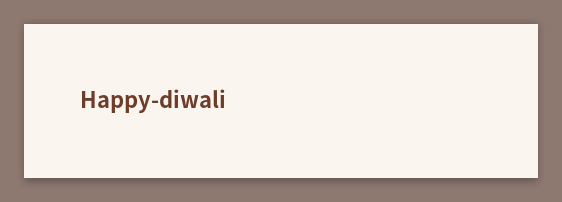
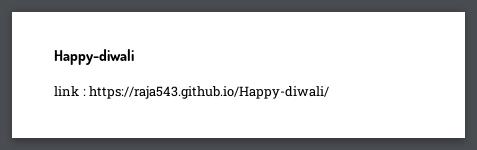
+ link : https://raja543.github.io/Happy-diwali/

